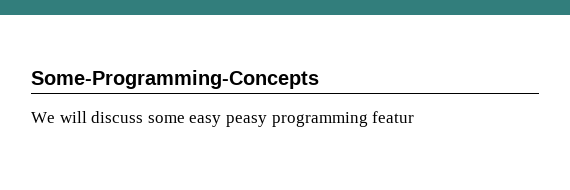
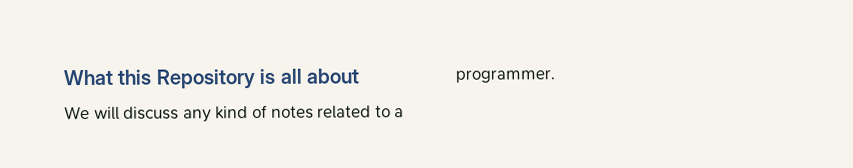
- Some-Programming-Concepts
- We will discuss some easy peasy programming featur
+ What this Repository is all about
+ We will discuss any kind of notes related to a programmer.

